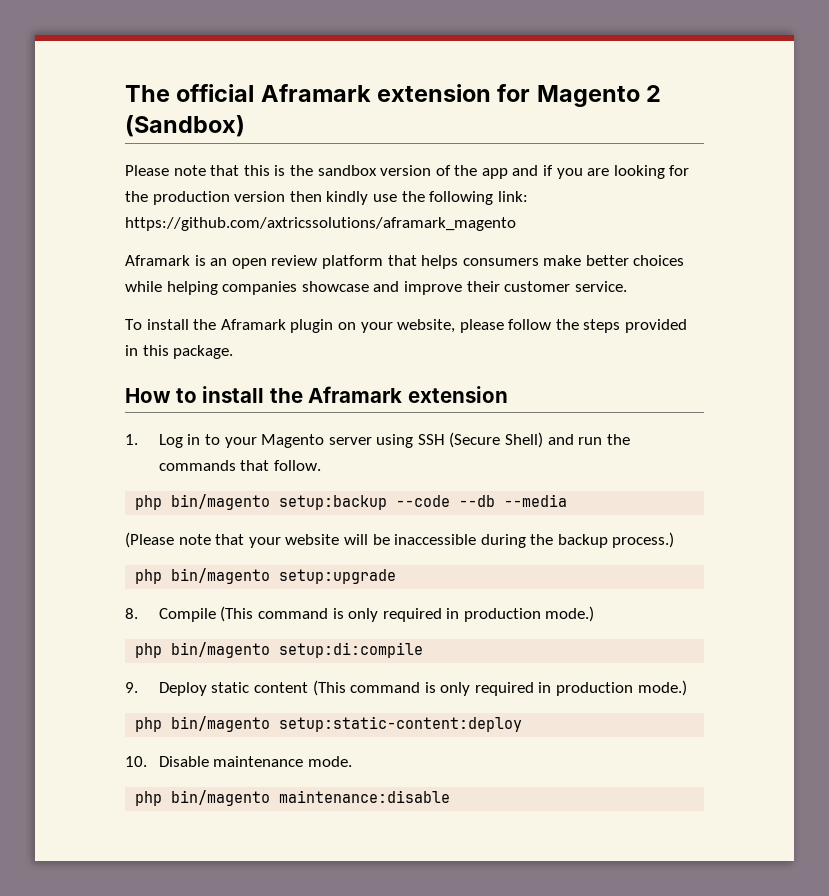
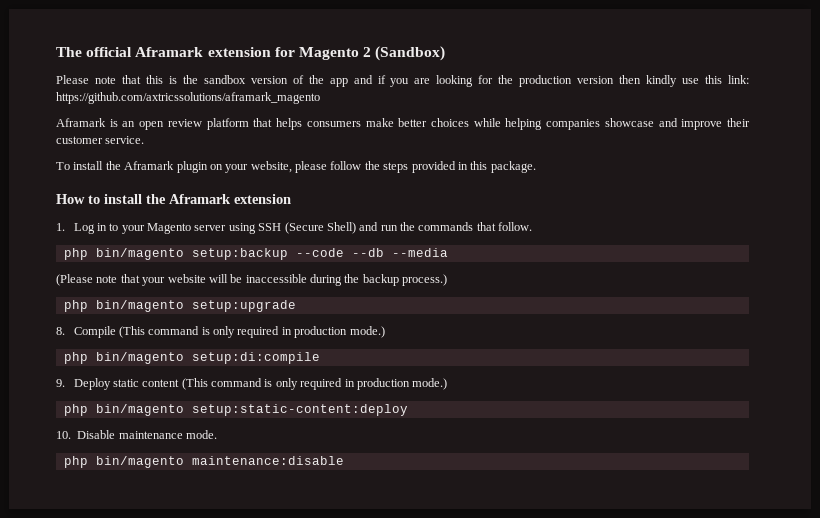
- Please note that this is the sandbox version of the app and if you are looking for the production version then kindly use the following link: https://github.com/axtricssolutions/aframark_magento
+ Please note that this is the sandbox version of the app and if you are looking for the production version then kindly use this link: https://github.com/axtricssolutions/aframark_magento

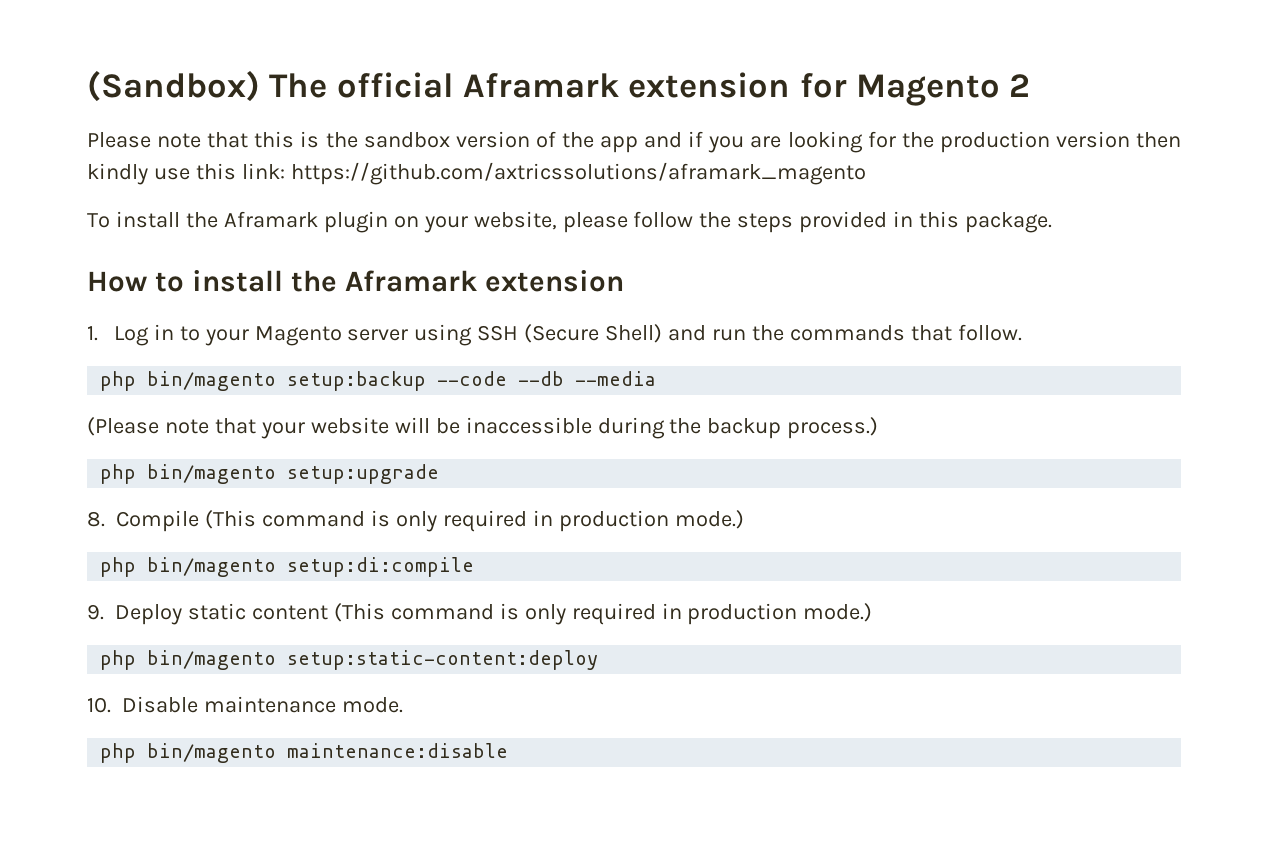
- The official Aframark extension for Magento 2 (Sandbox)
+ (Sandbox) The official Aframark extension for Magento 2
- Aframark is an open review platform that helps consumers make better choices while helping companies showcase and improve their customer service.

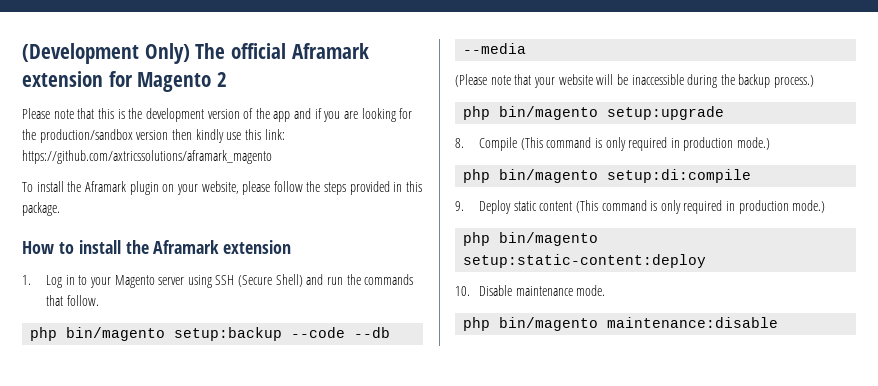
- (Sandbox) The official Aframark extension for Magento 2
+ (Development Only) The official Aframark extension for Magento 2
- Please note that this is the sandbox version of the app and if you are looking for the production version then kindly use this link: https://github.com/axtricssolutions/aframark_magento
+ Please note that this is the development version of the app and if you are looking for the production/sandbox version then kindly use this link: https://github.com/axtricssolutions/aframark_magento

